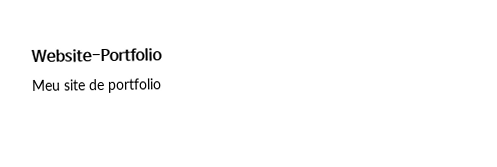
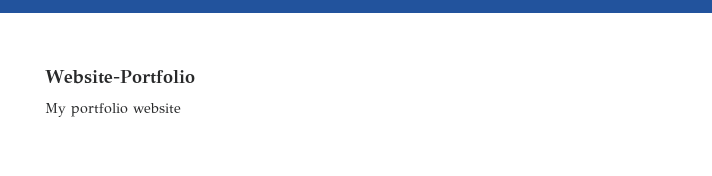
- Meu site de portfolio
+ My portfolio website

